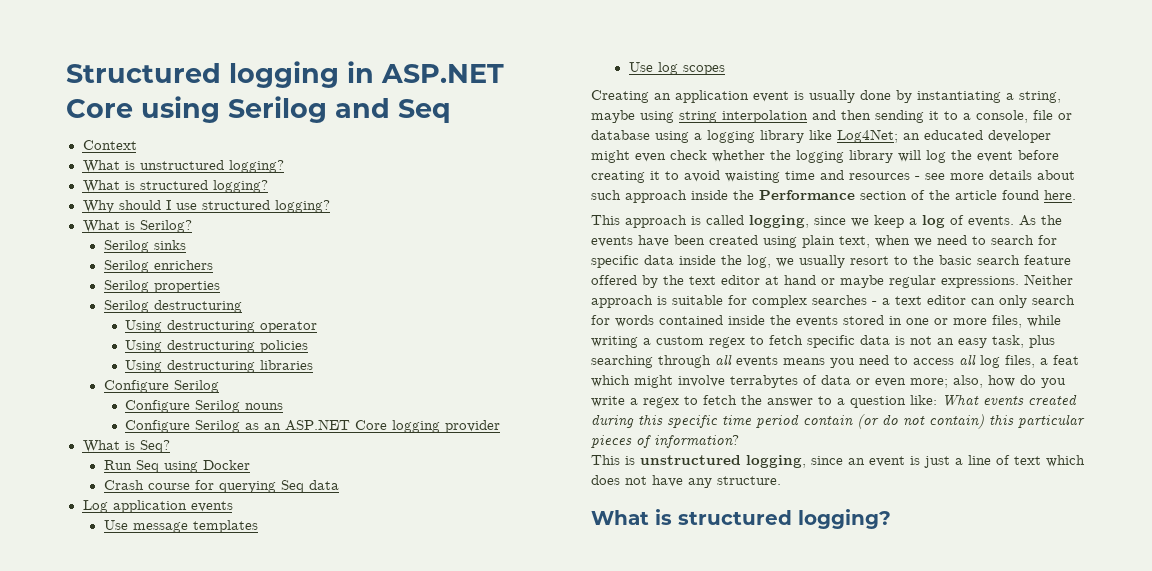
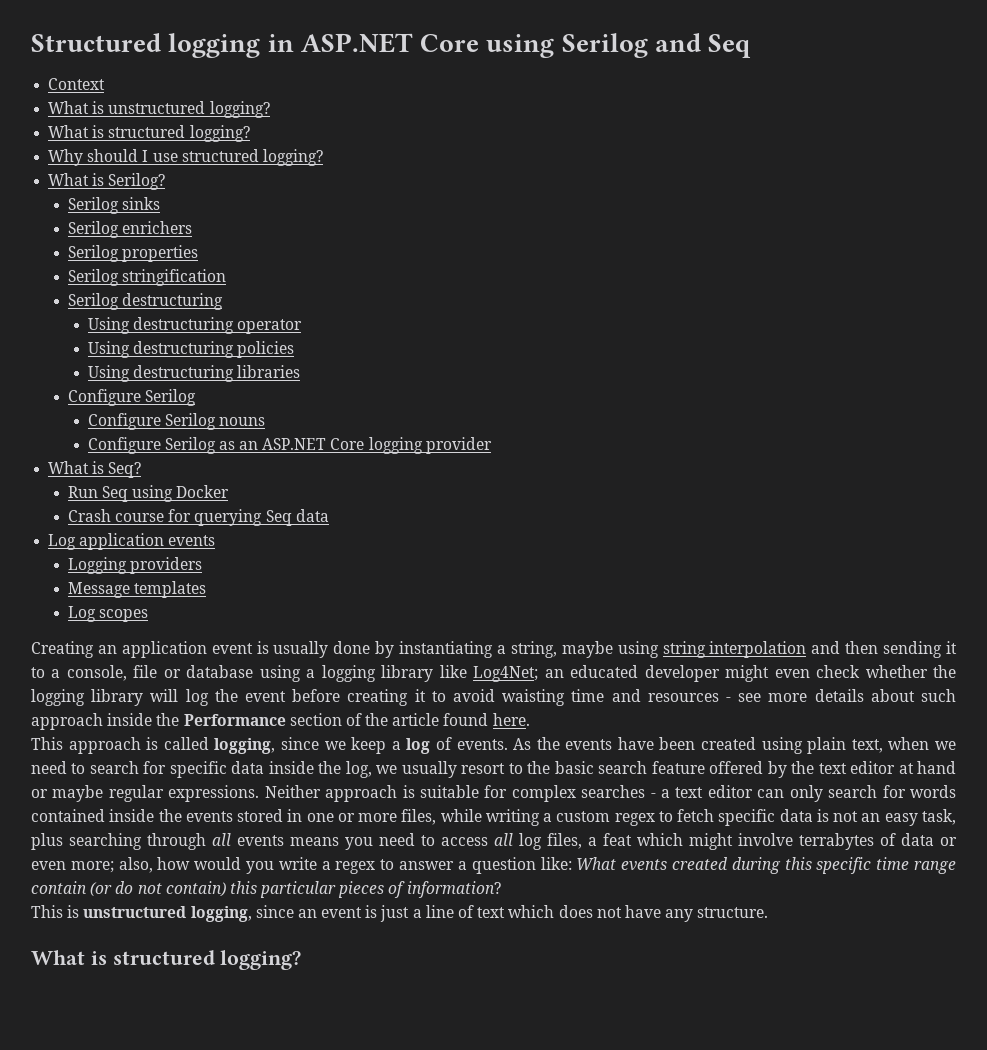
+ Serilog stringification
- Use message templates
+ Logging providers
+ Message templates
- Use log scopes
+ Log scopes
- also, how do you write a regex to fetch the answer to a question like:
+ also, how would you write a regex to answer a question like:
- What events created during this specific time period contain (or do not contain) this particular pieces of information?
+ What events created during this specific time range contain (or do not contain) this particular pieces of information?

